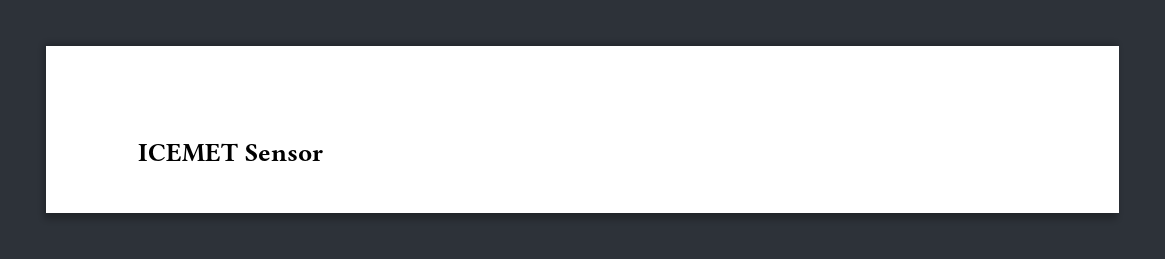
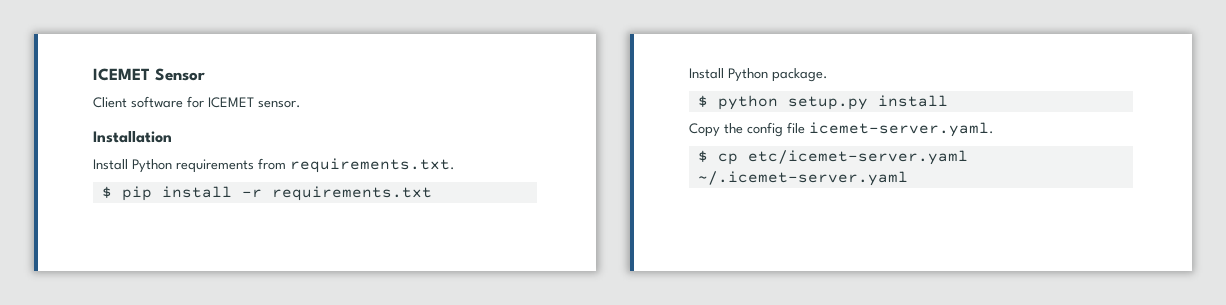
+ Client software for ICEMET sensor.
+ Installation
+ Install Python requirements from requirements.txt.
+ $ pip install -r requirements.txt
+ Install Python package.
+ $ python setup.py install
+ Copy the config file icemet-server.yaml.
+ $ cp etc/icemet-server.yaml ~/.icemet-server.yaml

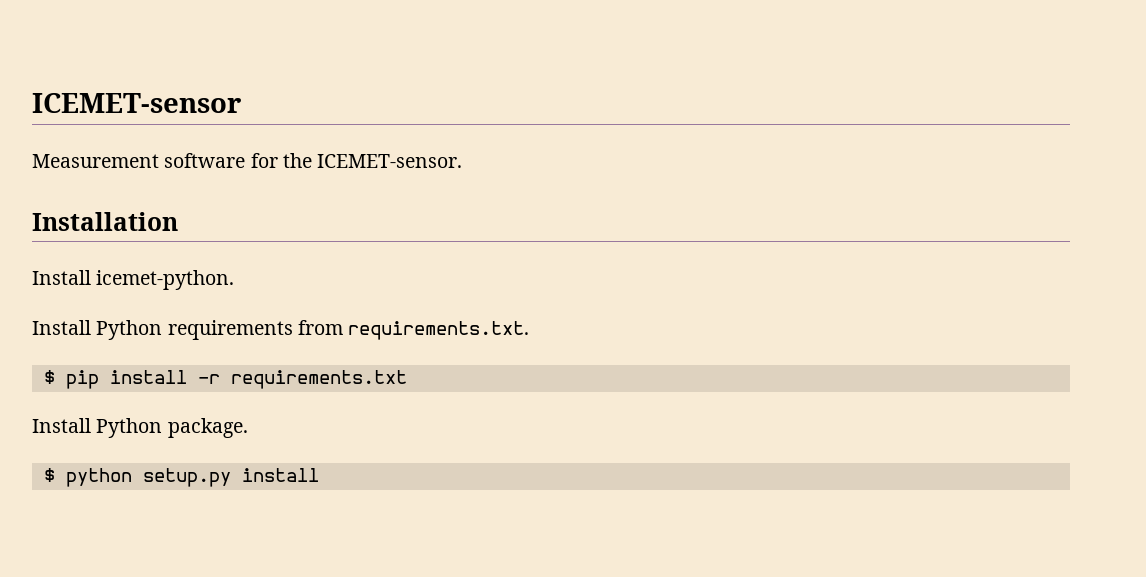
- ICEMET Sensor
- Client software for ICEMET sensor.
+ ICEMET-sensor
+ Measurement software for the ICEMET-sensor.
+ Install icemet-python.
- Copy the config file icemet-server.yaml.
- $ cp etc/icemet-server.yaml ~/.icemet-server.yaml

